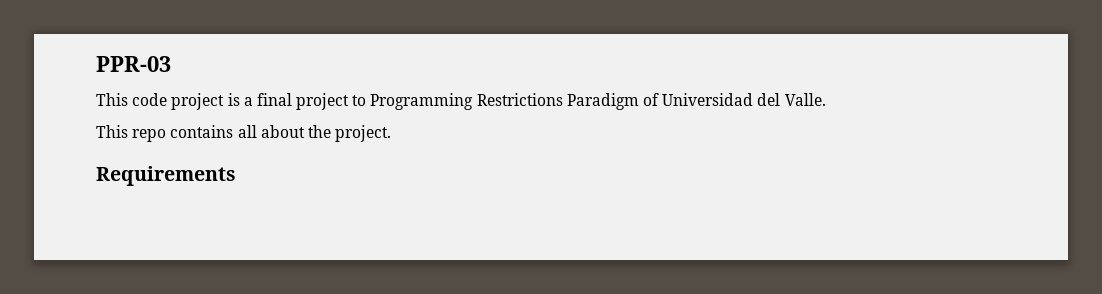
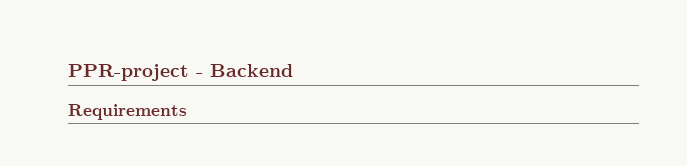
- PPR-03
- This code project is a final project to Programming Restrictions Paradigm of Universidad del Valle.
- This repo contains all about the project.
+ PPR-project - Backend

